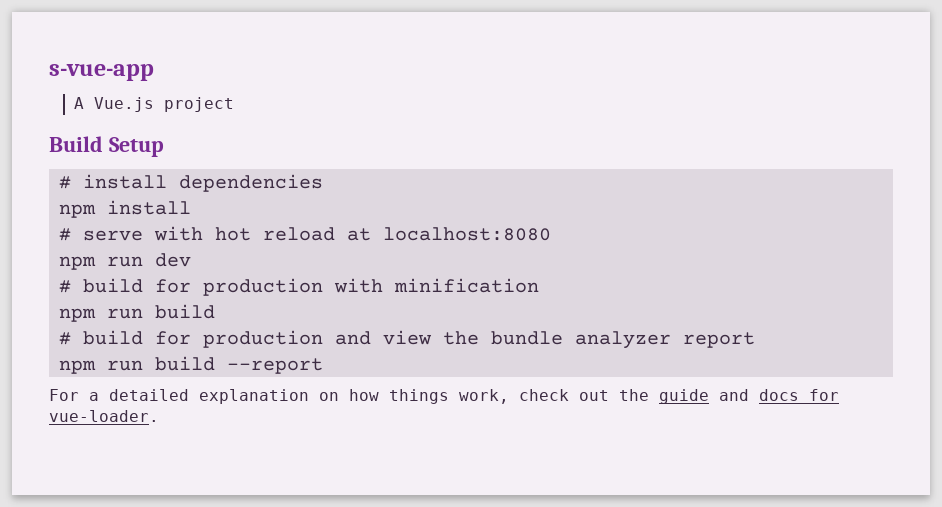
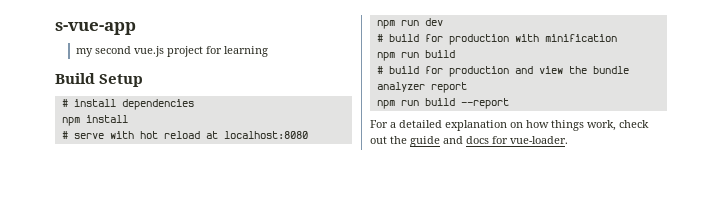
- A Vue.js project
+ my second vue.js project for learning

